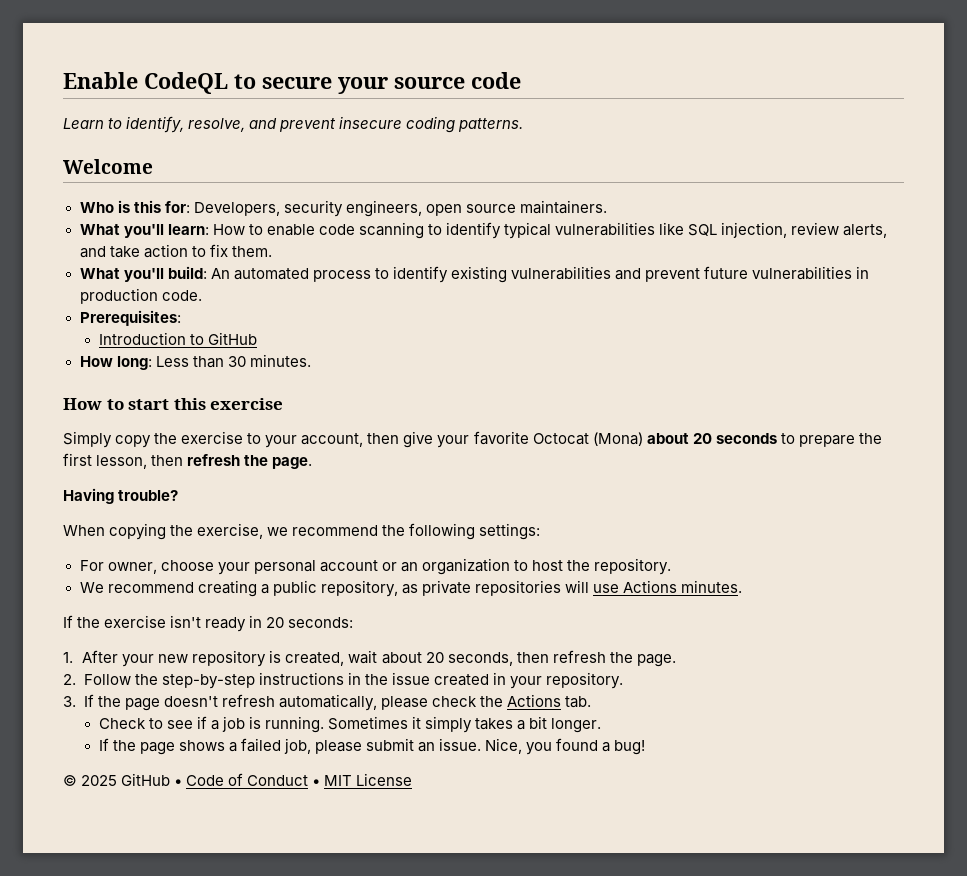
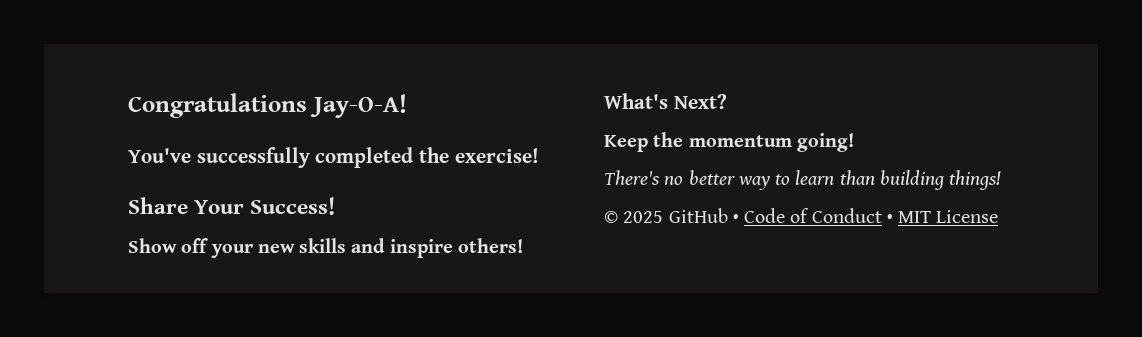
- Enable CodeQL to secure your source code
- Learn to identify, resolve, and prevent insecure coding patterns.
- Welcome
- Who is this for: Developers, security engineers, open source maintainers.
- What you'll learn: How to enable code scanning to identify typical vulnerabilities like SQL injection, review alerts, and take action to fix them.
- What you'll build: An automated process to identify existing vulnerabilities and prevent future vulnerabilities in production code.
- Prerequisites:
- Introduction to GitHub
- How long: Less than 30 minutes.
- How to start this exercise
- Simply copy the exercise to your account, then give your favorite Octocat (Mona) about 20 seconds to prepare the first lesson, then refresh the page.
- Having trouble?
- When copying the exercise, we recommend the following settings:
- For owner, choose your personal account or an organization to host the repository.
- We recommend creating a public repository, as private repositories will use Actions minutes.
- If the exercise isn't ready in 20 seconds:
- 1. After your new repository is created, wait about 20 seconds, then refresh the page.
- 2. Follow the step-by-step instructions in the issue created in your repository.
- 3. If the page doesn't refresh automatically, please check the Actions tab.
- Check to see if a job is running. Sometimes it simply takes a bit longer.
- If the page shows a failed job, please submit an issue. Nice, you found a bug!
+ Congratulations Jay-O-A!
+ You've successfully completed the exercise!
+ Share Your Success!
+ Show off your new skills and inspire others!
+ What's Next?
+ Keep the momentum going!
+ There's no better way to learn than building things!

